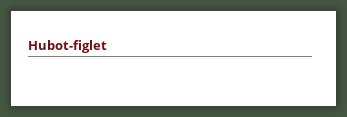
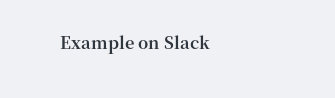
- Hubot-figlet
+ Example on Slack

